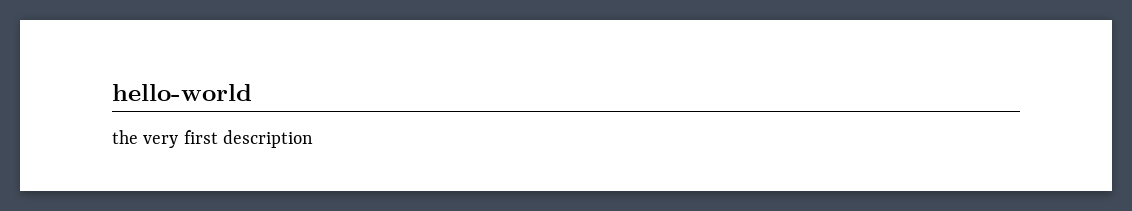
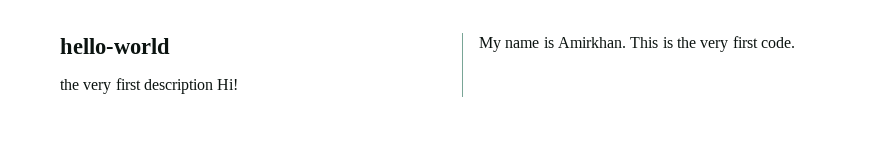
- the very first description
+ the very first description Hi!
+ My name is Amirkhan. This is the very first code.

